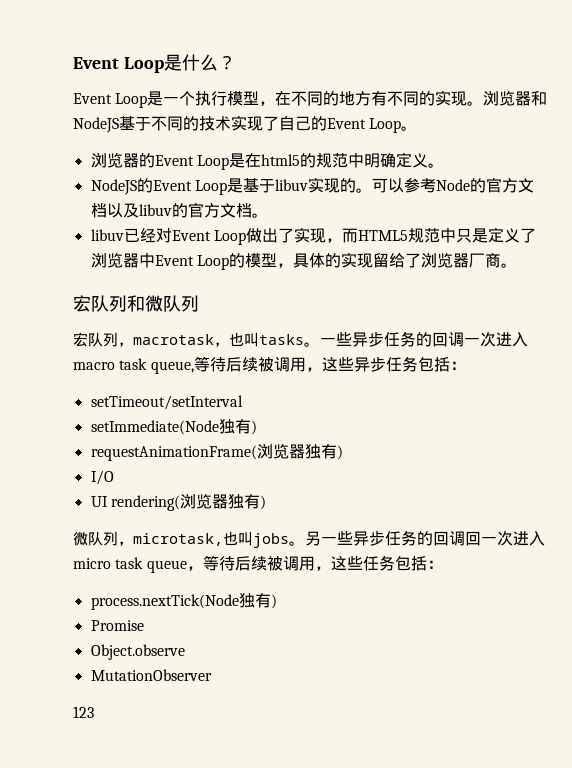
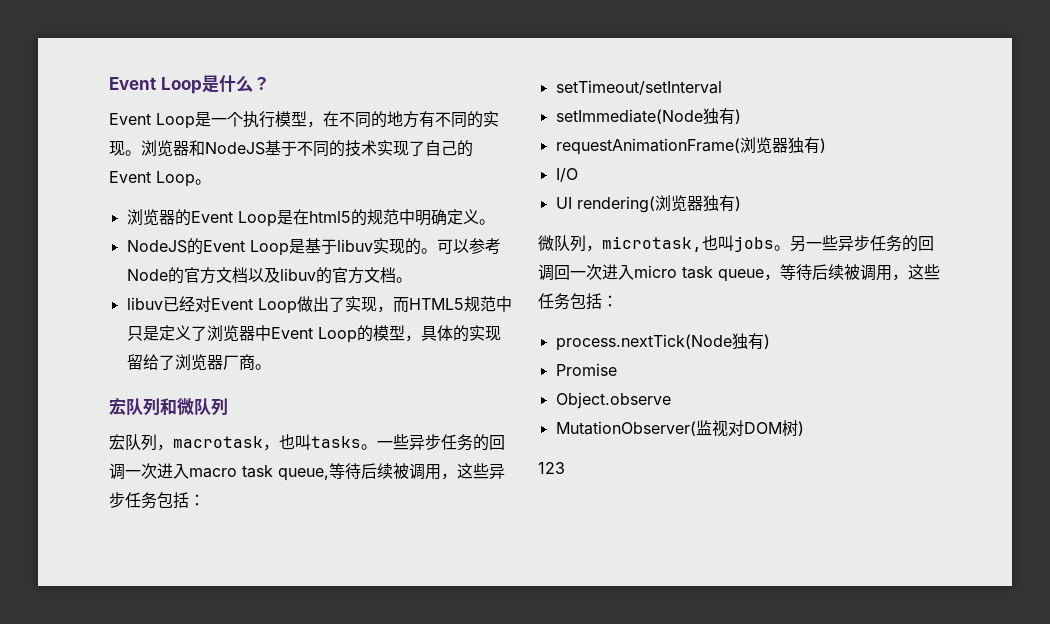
- MutationObserver
+ MutationObserver(监视对DOM树)

